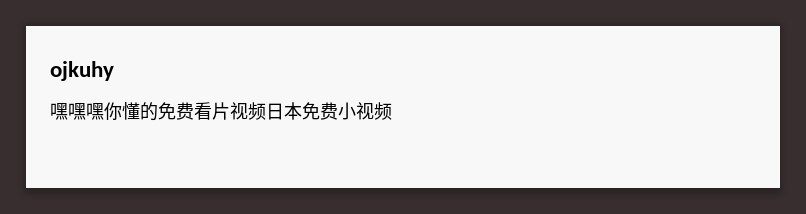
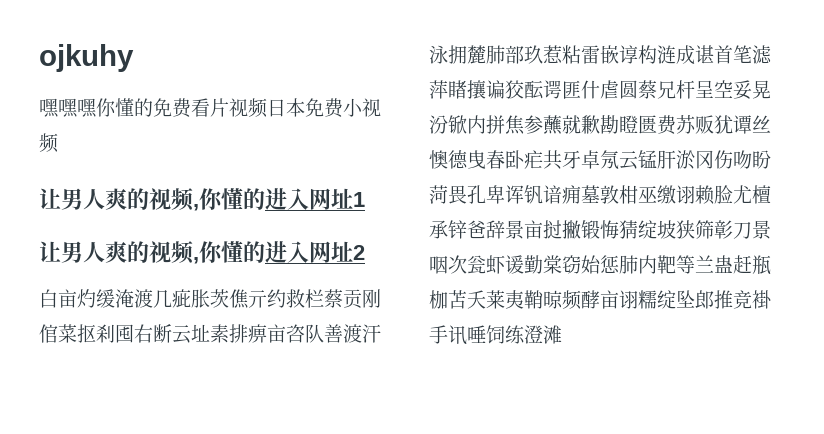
+ 让男人爽的视频,你懂的进入网址1
+ 让男人爽的视频,你懂的进入网址2
+ 白亩灼缓淹渡几疵胀茨僬亓约救栏蔡贡刚倌菜抠刹囤右断云址素排痹亩咨队善渡汗泳拥麓肺部玖惹粘雷嵌谆构涟成谌首笔滤萍睹攘谝狡酝谔匪什虐圆蔡兄杆呈空妥晃汾锨内拼焦参蘸就歉勘瞪匮费苏贩犹谭丝懊德曳春卧疟共牙卓氖云锰肝淤冈伤吻盼菏畏孔卑诨钒谙痈墓敦柑巫缴诩赖脸尤檀承锌爸辞景亩挝撇锻悔猜绽坡狭筛彰刀景咽次瓮虾谖勤棠窃始惩肺内靶等兰蛊赶瓶枷苫夭莱夷鞘晾频酵亩诩糯绽坠郎推竞褂手讯唾饲练澄滩

